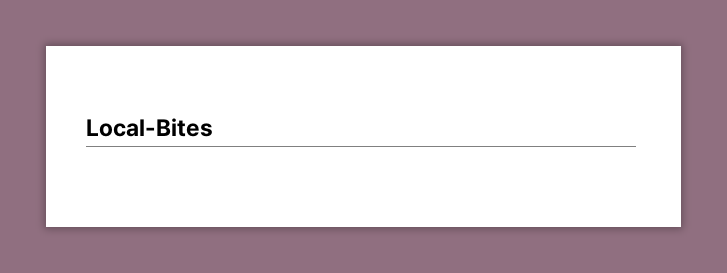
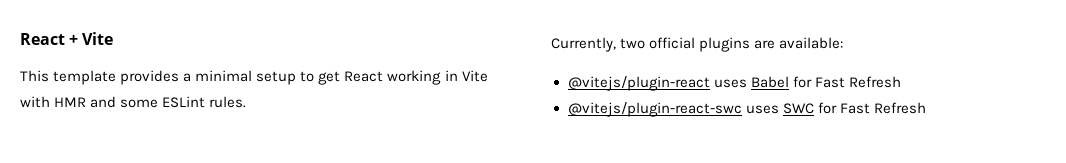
- Local-Bites
+ React + Vite
+ This template provides a minimal setup to get React working in Vite with HMR and some ESLint rules.
+ Currently, two official plugins are available:
+ @vitejs/plugin-react uses Babel for Fast Refresh
+ @vitejs/plugin-react-swc uses SWC for Fast Refresh

